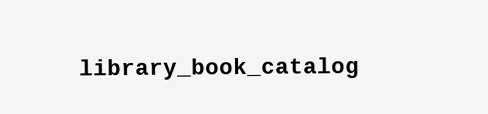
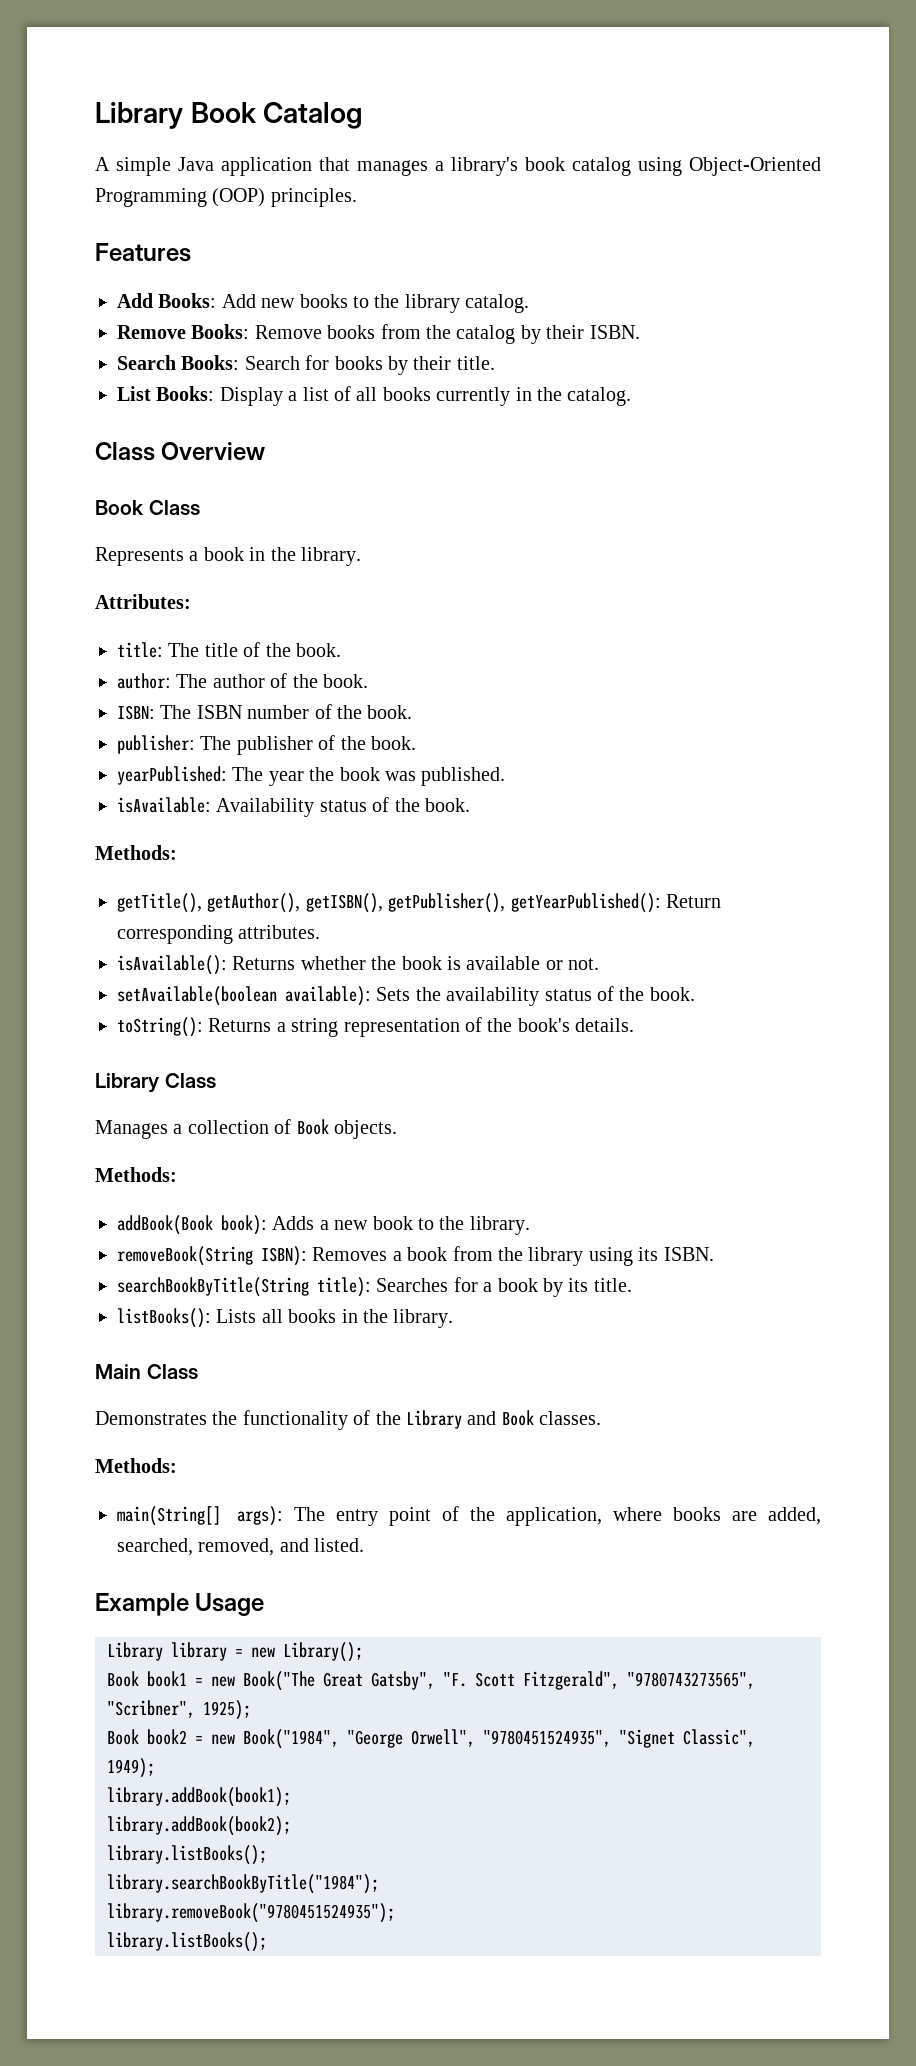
- library_book_catalog
+ Library Book Catalog
+ A simple Java application that manages a library's book catalog using Object-Oriented Programming (OOP) principles.
+ Features
+ Add Books: Add new books to the library catalog.
+ Remove Books: Remove books from the catalog by their ISBN.
+ Search Books: Search for books by their title.
+ List Books: Display a list of all books currently in the catalog.
+ Class Overview
+ Book Class
+ Represents a book in the library.
+ Attributes:
+ title: The title of the book.
+ author: The author of the book.
+ ISBN: The ISBN number of the book.
+ publisher: The publisher of the book.
+ yearPublished: The year the book was published.
+ isAvailable: Availability status of the book.
+ Methods:
+ getTitle(), getAuthor(), getISBN(), getPublisher(), getYearPublished(): Return corresponding attributes.
+ isAvailable(): Returns whether the book is available or not.
+ setAvailable(boolean available): Sets the availability status of the book.
+ toString(): Returns a string representation of the book's details.
+ Library Class
+ Manages a collection of Book objects.
+ Methods:
+ addBook(Book book): Adds a new book to the library.
+ removeBook(String ISBN): Removes a book from the library using its ISBN.
+ searchBookByTitle(String title): Searches for a book by its title.
+ listBooks(): Lists all books in the library.
+ Main Class
+ Demonstrates the functionality of the Library and Book classes.
+ Methods:
+ main(String[] args): The entry point of the application, where books are added, searched, removed, and listed.
+ Example Usage
+ Library library = new Library();
+ Book book1 = new Book("The Great Gatsby", "F. Scott Fitzgerald", "9780743273565", "Scribner", 1925);
+ Book book2 = new Book("1984", "George Orwell", "9780451524935", "Signet Classic", 1949);
+ library.addBook(book1);
+ library.addBook(book2);
+ library.listBooks();
+ library.searchBookByTitle("1984");
+ library.removeBook("9780451524935");
+ library.listBooks();

